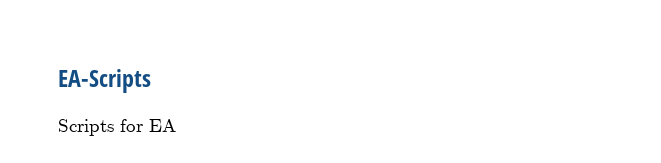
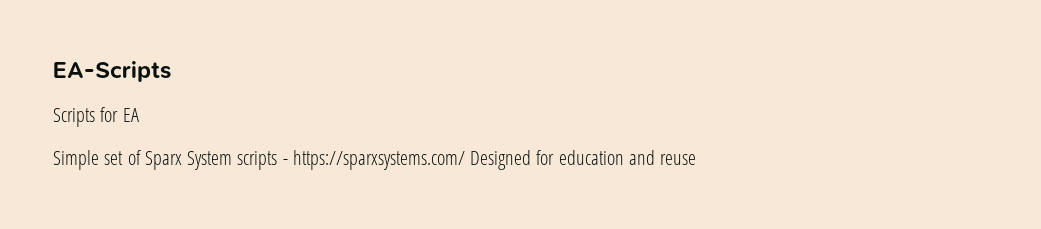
+ Simple set of Sparx System scripts - https://sparxsystems.com/ Designed for education and reuse

